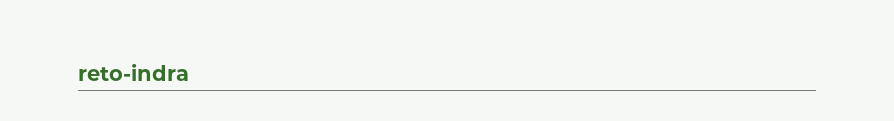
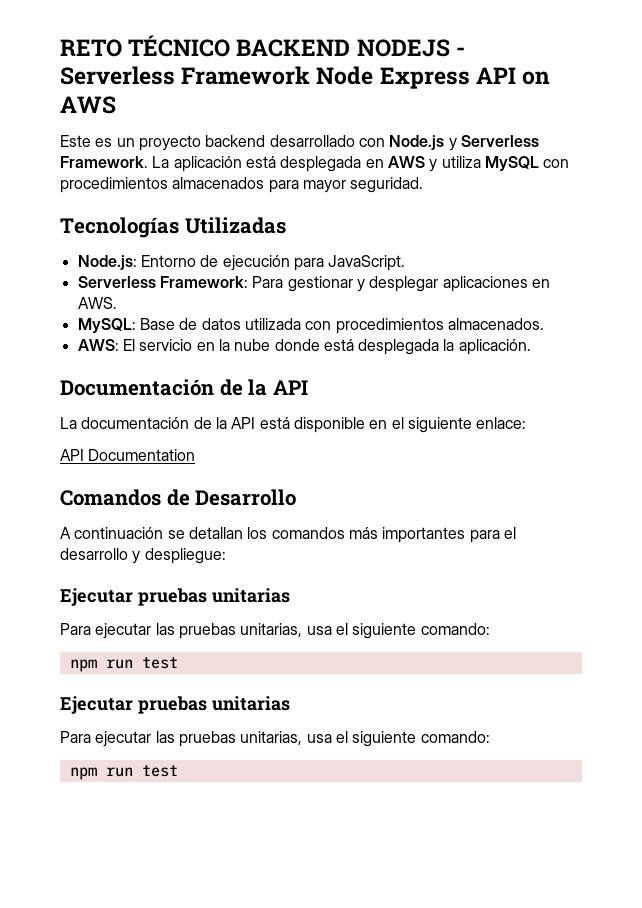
- reto-indra
+ RETO TÉCNICO BACKEND NODEJS - Serverless Framework Node Express API on AWS
+ Este es un proyecto backend desarrollado con Node.js y Serverless Framework. La aplicación está desplegada en AWS y utiliza MySQL con procedimientos almacenados para mayor seguridad.
+ Tecnologías Utilizadas
+ Node.js: Entorno de ejecución para JavaScript.
+ Serverless Framework: Para gestionar y desplegar aplicaciones en AWS.
+ MySQL: Base de datos utilizada con procedimientos almacenados.
+ AWS: El servicio en la nube donde está desplegada la aplicación.
+ Documentación de la API
+ La documentación de la API está disponible en el siguiente enlace:
+ API Documentation
+ Comandos de Desarrollo
+ A continuación se detallan los comandos más importantes para el desarrollo y despliegue:
+ Ejecutar pruebas unitarias
+ Para ejecutar las pruebas unitarias, usa el siguiente comando:
+ npm run test
+ Ejecutar pruebas unitarias
+ Para ejecutar las pruebas unitarias, usa el siguiente comando:
+ npm run test

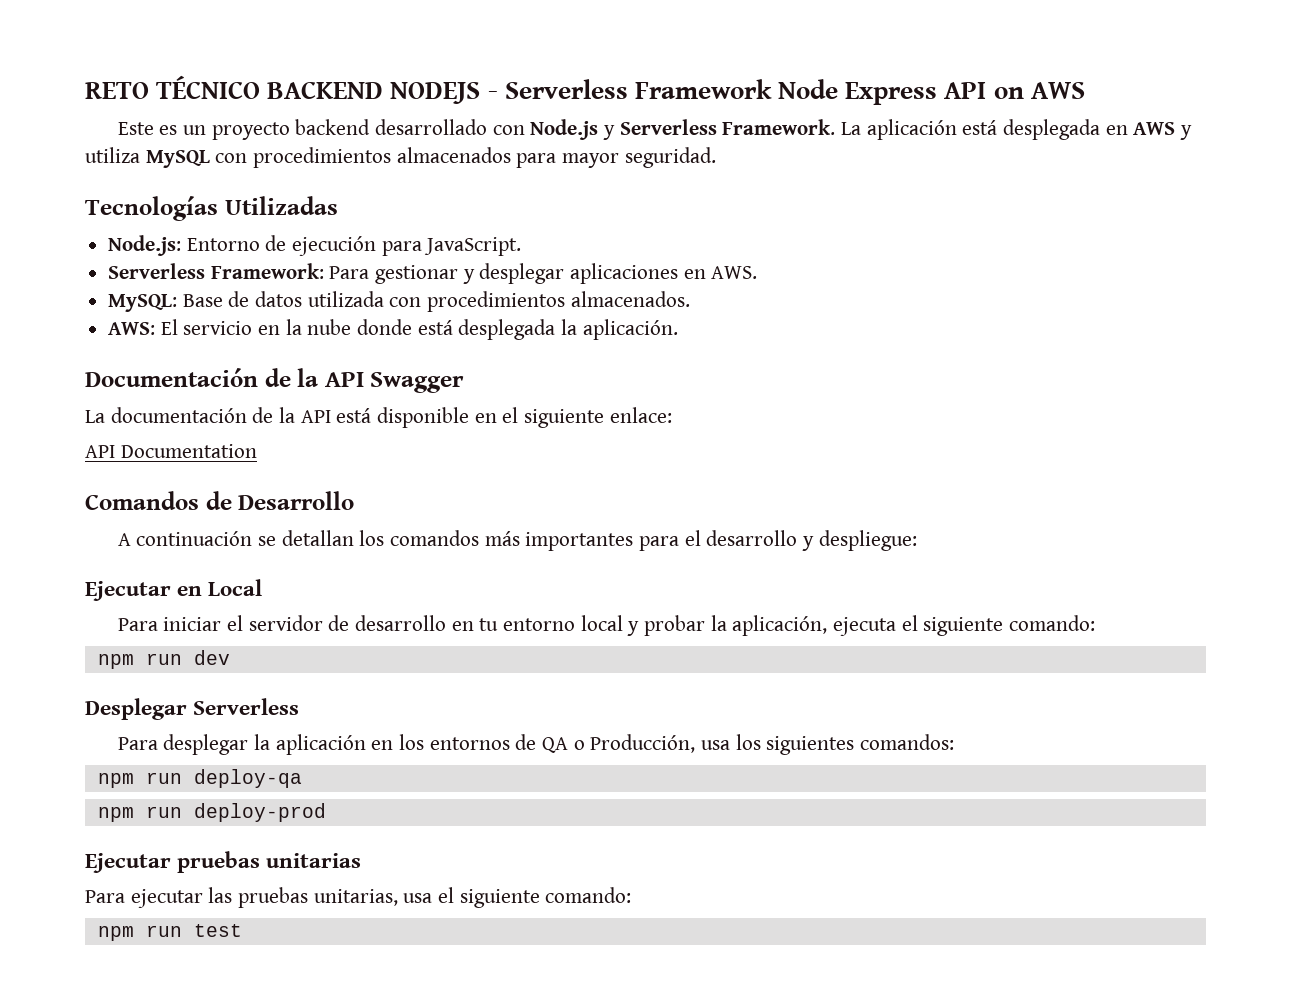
- Documentación de la API
+ Documentación de la API Swagger
  A continuación se detallan los comandos más importantes para el desarrollo y despliegue:
- Ejecutar pruebas unitarias
- Para ejecutar las pruebas unitarias, usa el siguiente comando:
- npm run test
+ Ejecutar en Local
+ Para iniciar el servidor de desarrollo en tu entorno local y probar la aplicación, ejecuta el siguiente comando:
+ npm run dev
+ Desplegar Serverless
+ Para desplegar la aplicación en los entornos de QA o Producción, usa los siguientes comandos:
+ npm run deploy-qa
+ npm run deploy-prod

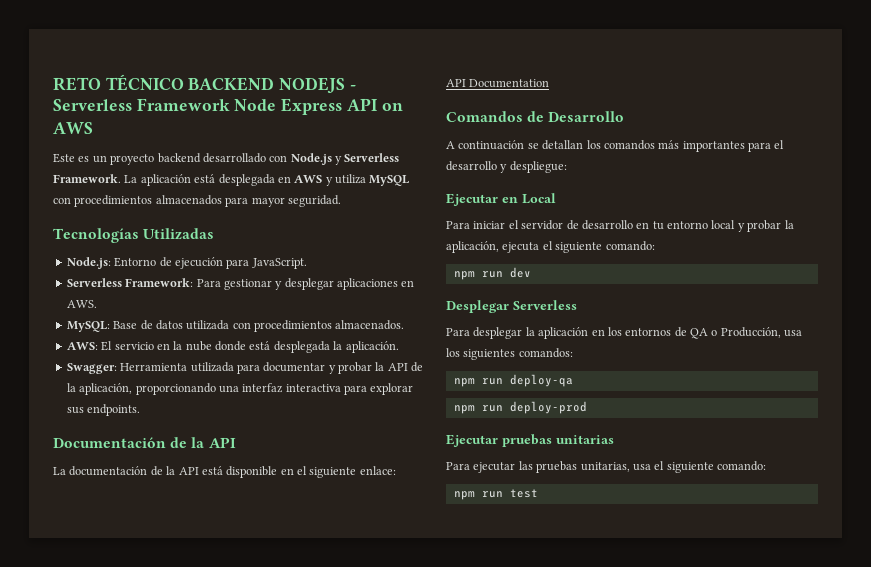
+ Swagger: Herramienta utilizada para documentar y probar la API de la aplicación, proporcionando una interfaz interactiva para explorar sus endpoints.
- Documentación de la API Swagger
+ Documentación de la API

